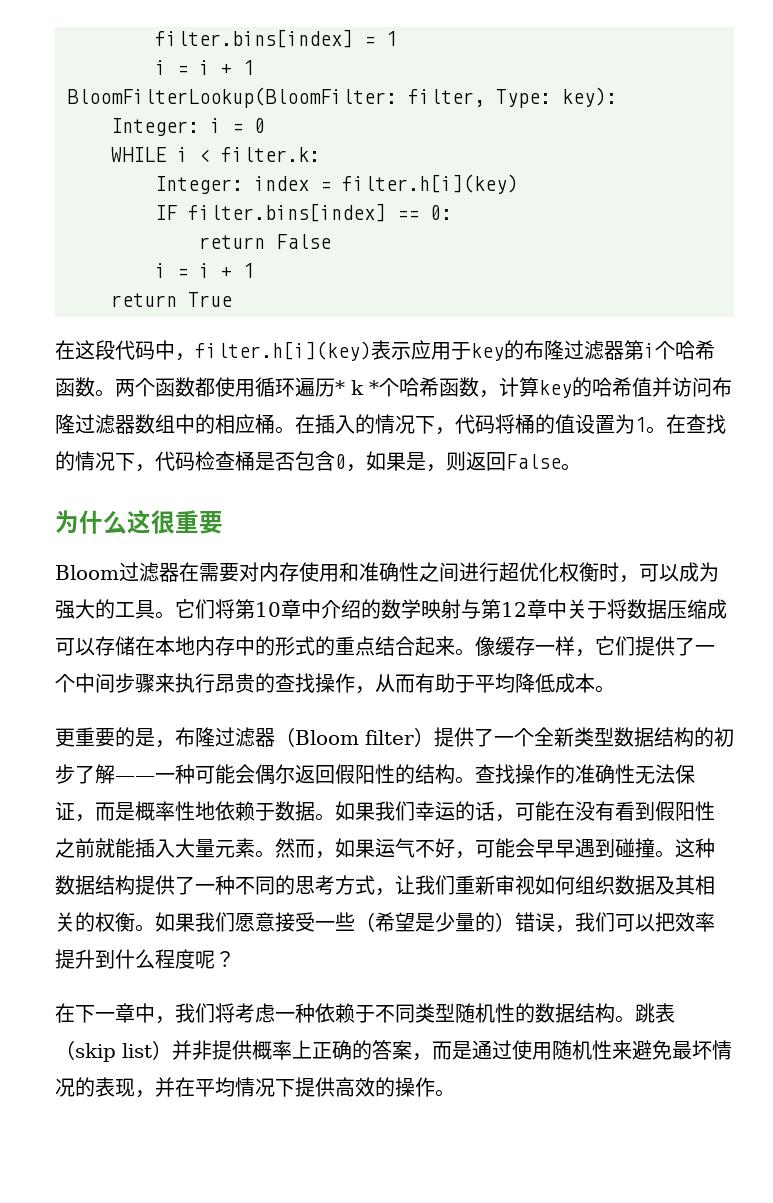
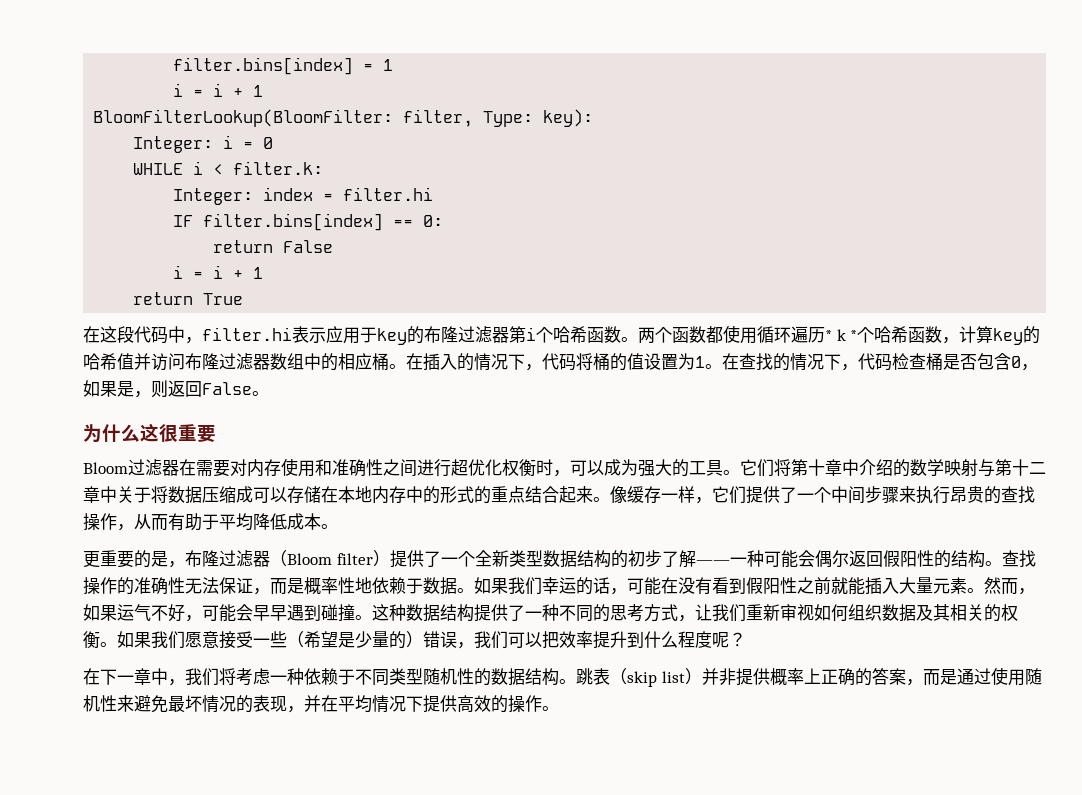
- Integer: index = filter.h[i](key)
+ Integer: index = filter.hi
- 在这段代码中，filter.h[i](key)表示应用于key的布隆过滤器第i个哈希函数。
+ 在这段代码中，filter.hi表示应用于key的布隆过滤器第i个哈希函数。
- 它们将第10章中介绍的数学映射与第12章中关于将数据压缩成可以存储在本地内存中的形式的重点结合起来。
+ 它们将第十章中介绍的数学映射与第十二章中关于将数据压缩成可以存储在本地内存中的形式的重点结合起来。

